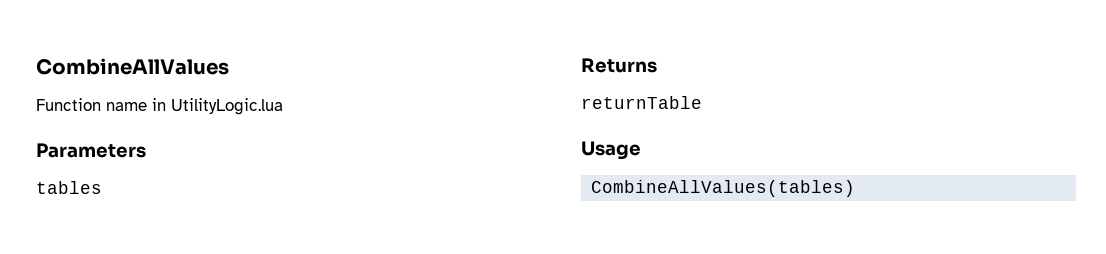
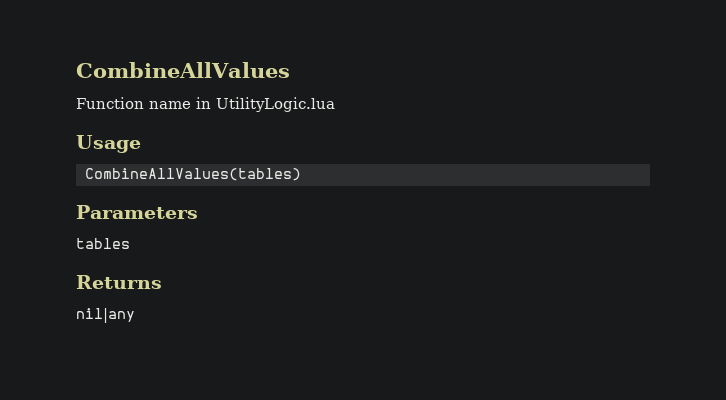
+ Usage
+ CombineAllValues(tables)
- returnTable
- Usage
- CombineAllValues(tables)
+ nil|any

